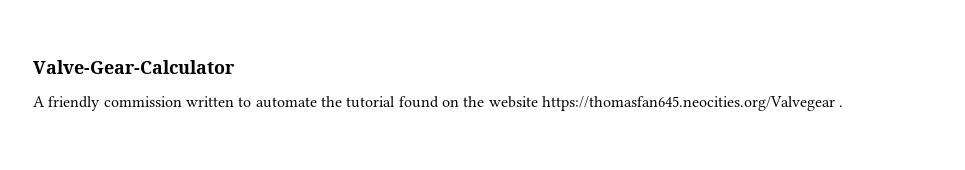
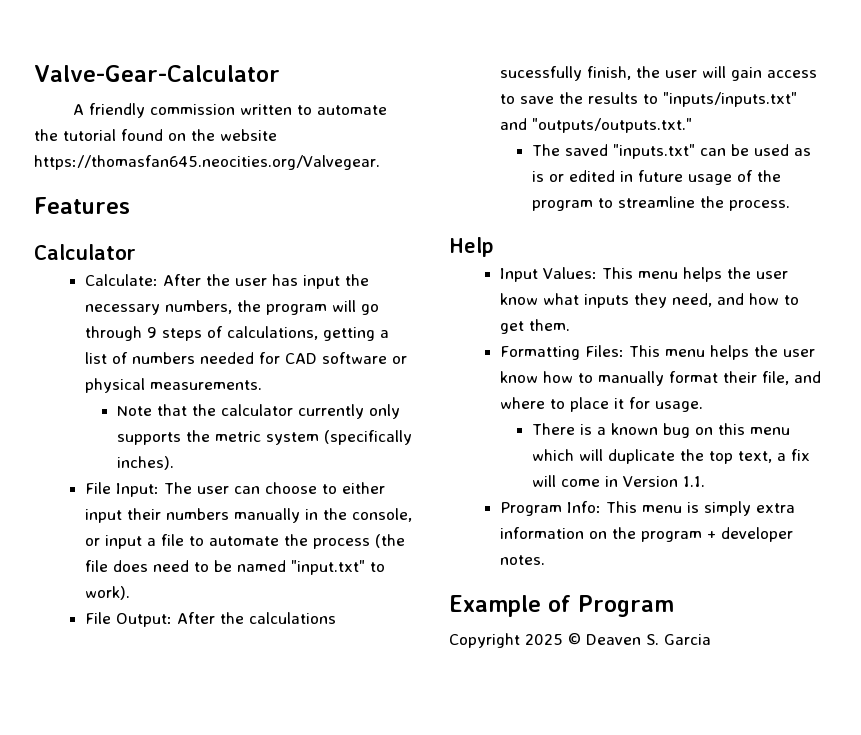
- A friendly commission written to automate the tutorial found on the website https://thomasfan645.neocities.org/Valvegear .
+ A friendly commission written to automate the tutorial found on the website https://thomasfan645.neocities.org/Valvegear.
+ Features
+ Calculator
+ Calculate: After the user has input the necessary numbers, the program will go through 9 steps of calculations, getting a list of numbers needed for CAD software or physical measurements.
+ Note that the calculator currently only supports the metric system (specifically inches).
+ File Input: The user can choose to either input their numbers manually in the console, or input a file to automate the process (the file does need to be named "input.txt" to work).
+ File Output: After the calculations sucessfully finish, the user will gain access to save the results to "inputs/inputs.txt" and "outputs/outputs.txt."
+ The saved "inputs.txt" can be used as is or edited in future usage of the program to streamline the process.
+ Help
+ Input Values: This menu helps the user know what inputs they need, and how to get them.
+ Formatting Files: This menu helps the user know how to manually format their file, and where to place it for usage.
+ There is a known bug on this menu which will duplicate the top text, a fix will come in Version 1.1.
+ Program Info: This menu is simply extra information on the program + developer notes.
+ Example of Program
+ Copyright 2025 © Deaven S. Garcia

